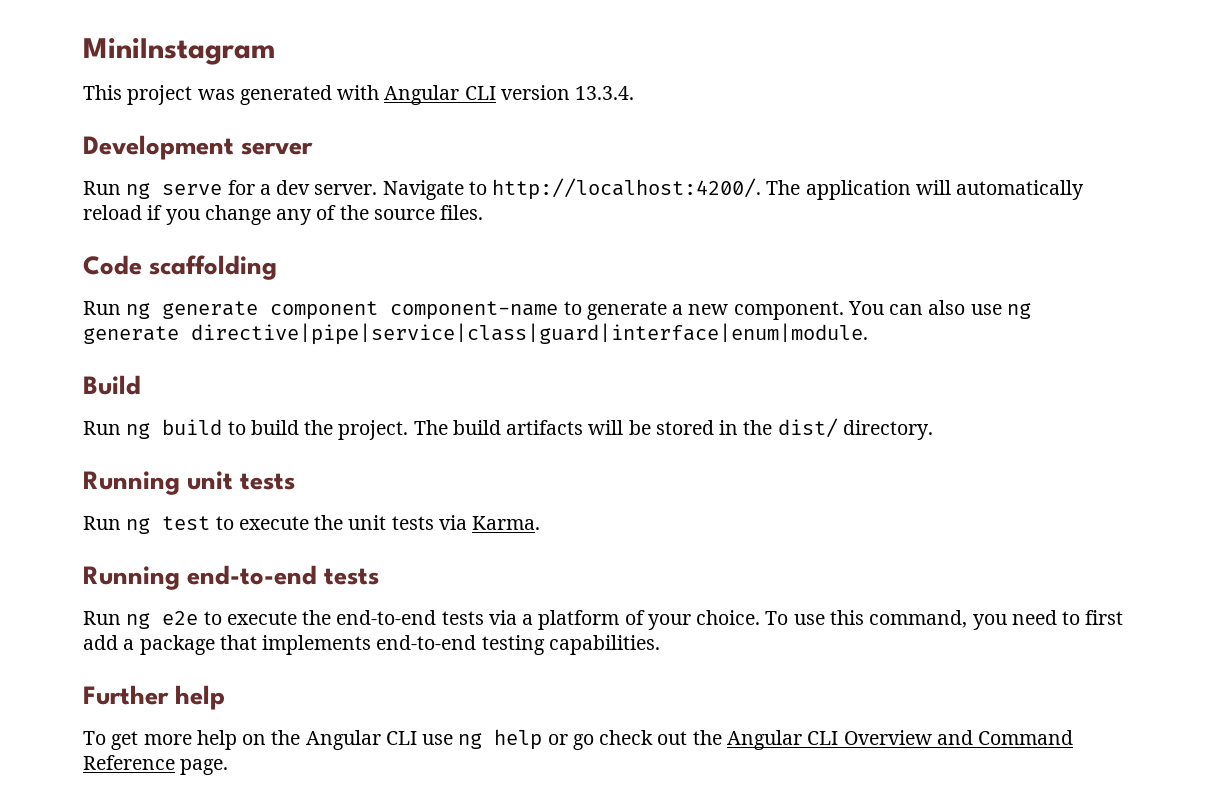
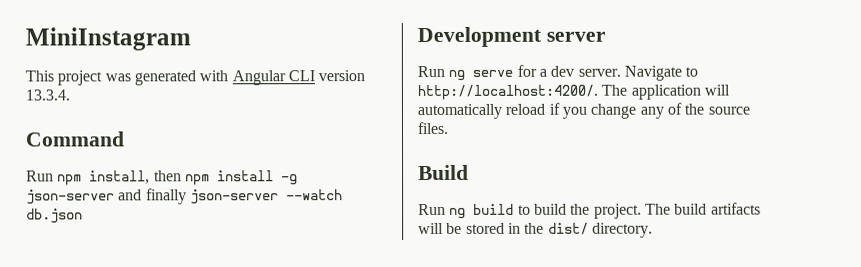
+ Command
+ Run npm install, then npm install -g json-server and finally json-server --watch db.json
- Code scaffolding
- Run ng generate component component-name to generate a new component. You can also use ng generate directive|pipe|service|class|guard|interface|enum|module.
- Running unit tests
- Run ng test to execute the unit tests via Karma.
- Running end-to-end tests
- Run ng e2e to execute the end-to-end tests via a platform of your choice. To use this command, you need to first add a package that implements end-to-end testing capabilities.
- Further help
- To get more help on the Angular CLI use ng help or go check out the Angular CLI Overview and Command Reference page.

